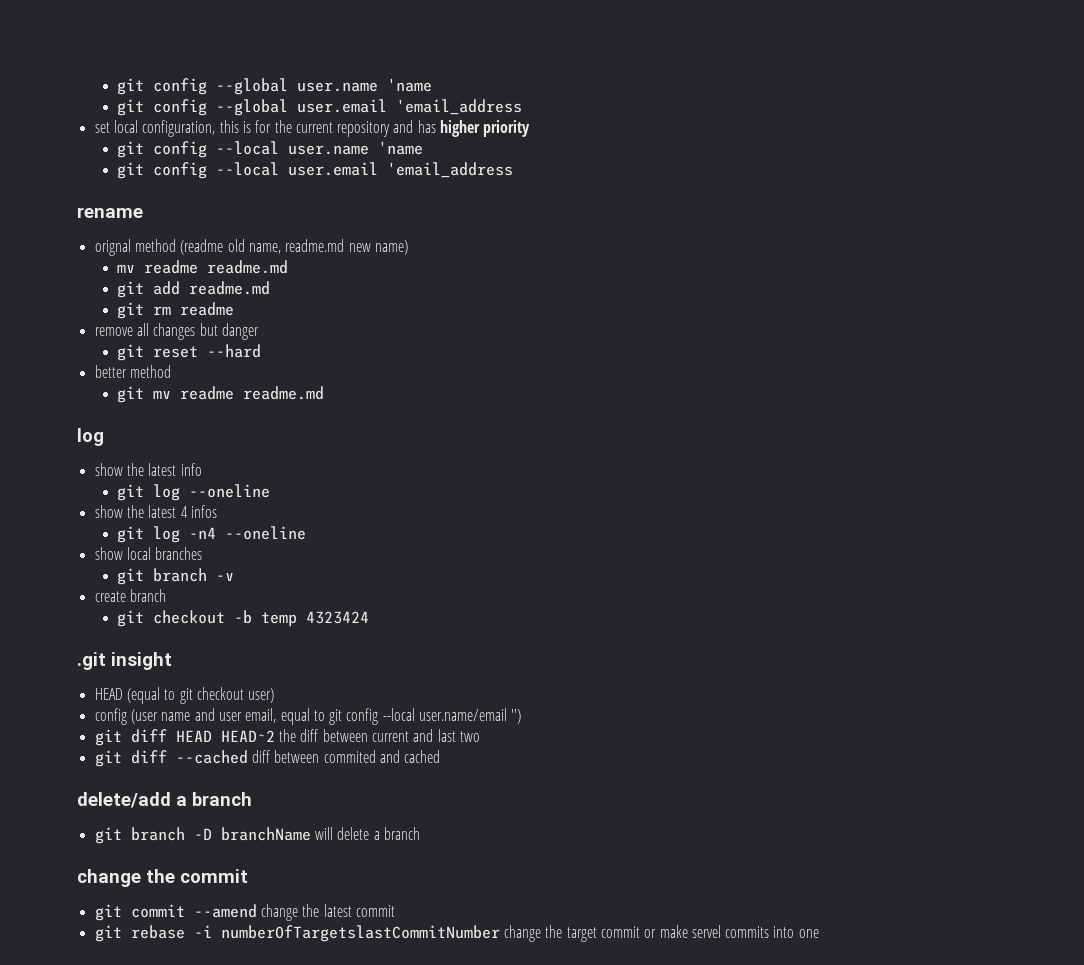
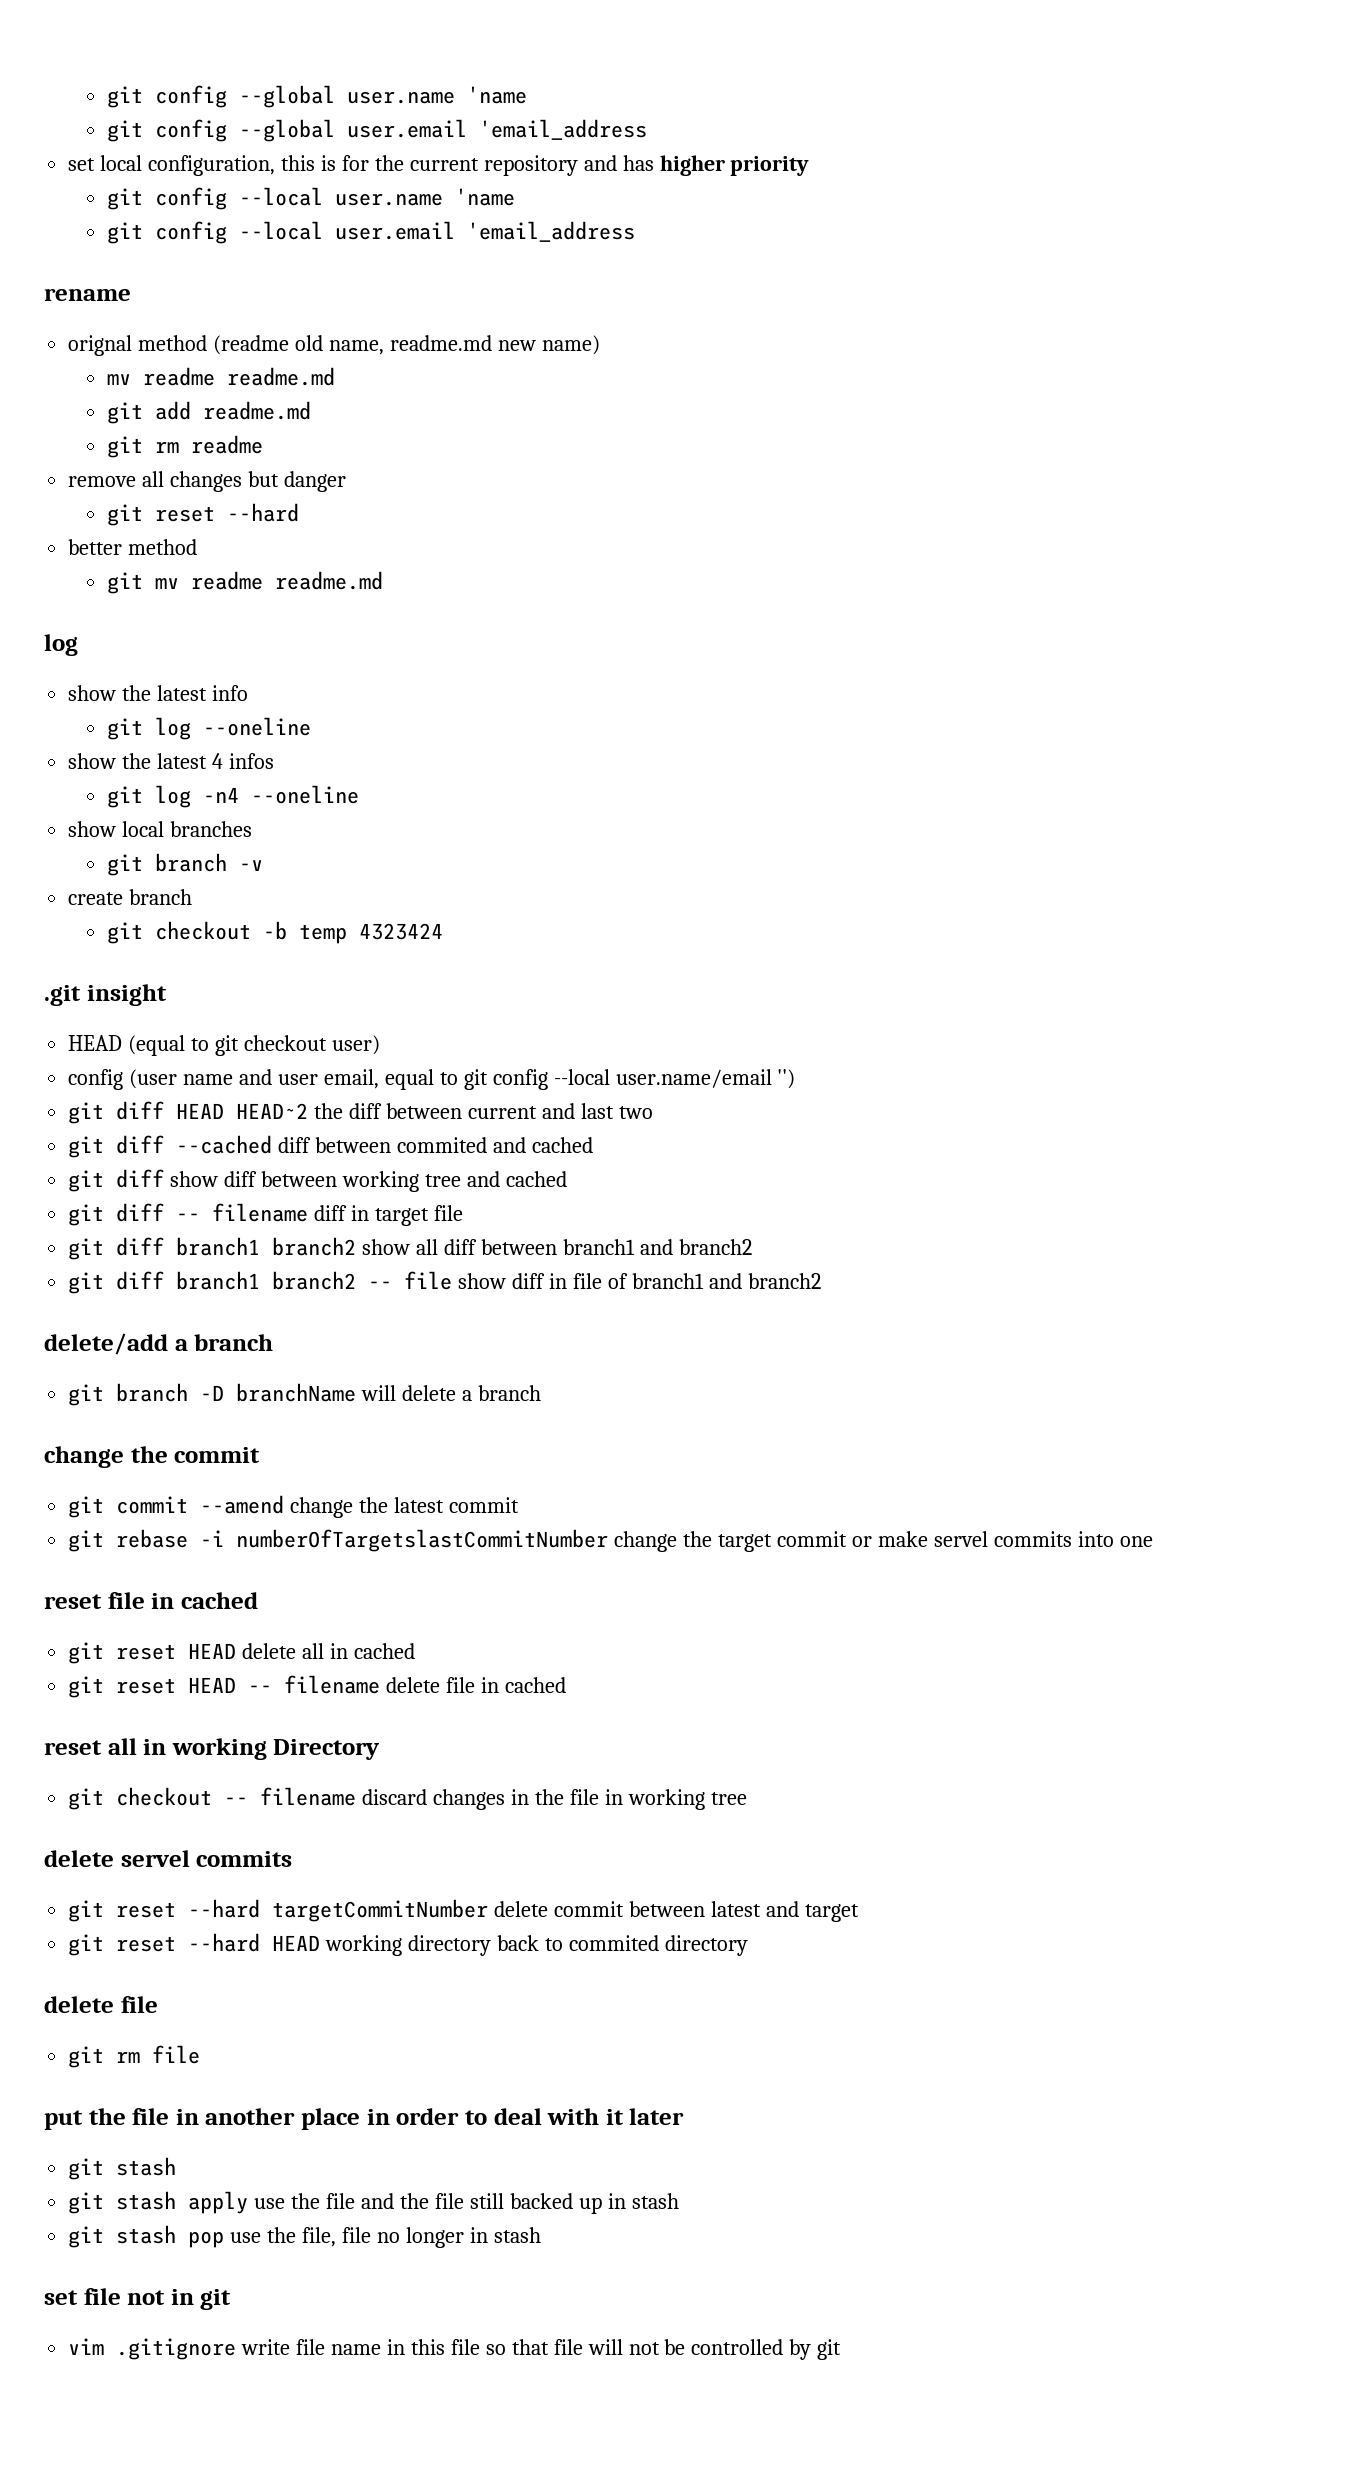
+ git diff show diff between working tree and cached
+ git diff -- filename diff in target file
+ git diff branch1 branch2 show all diff between branch1 and branch2
+ git diff branch1 branch2 -- file show diff in file of branch1 and branch2
+ reset file in cached
+ git reset HEAD delete all in cached
+ git reset HEAD -- filename delete file in cached
+ reset all in working Directory
+ git checkout -- filename discard changes in the file in working tree
+ delete servel commits
+ git reset --hard targetCommitNumber delete commit between latest and target
+ git reset --hard HEAD working directory back to commited directory
+ delete file
+ git rm file
+ put the file in another place in order to deal with it later
+ git stash
+ git stash apply use the file and the file still backed up in stash
+ git stash pop use the file, file no longer in stash
+ set file not in git
+ vim .gitignore write file name in this file so that file will not be controlled by git

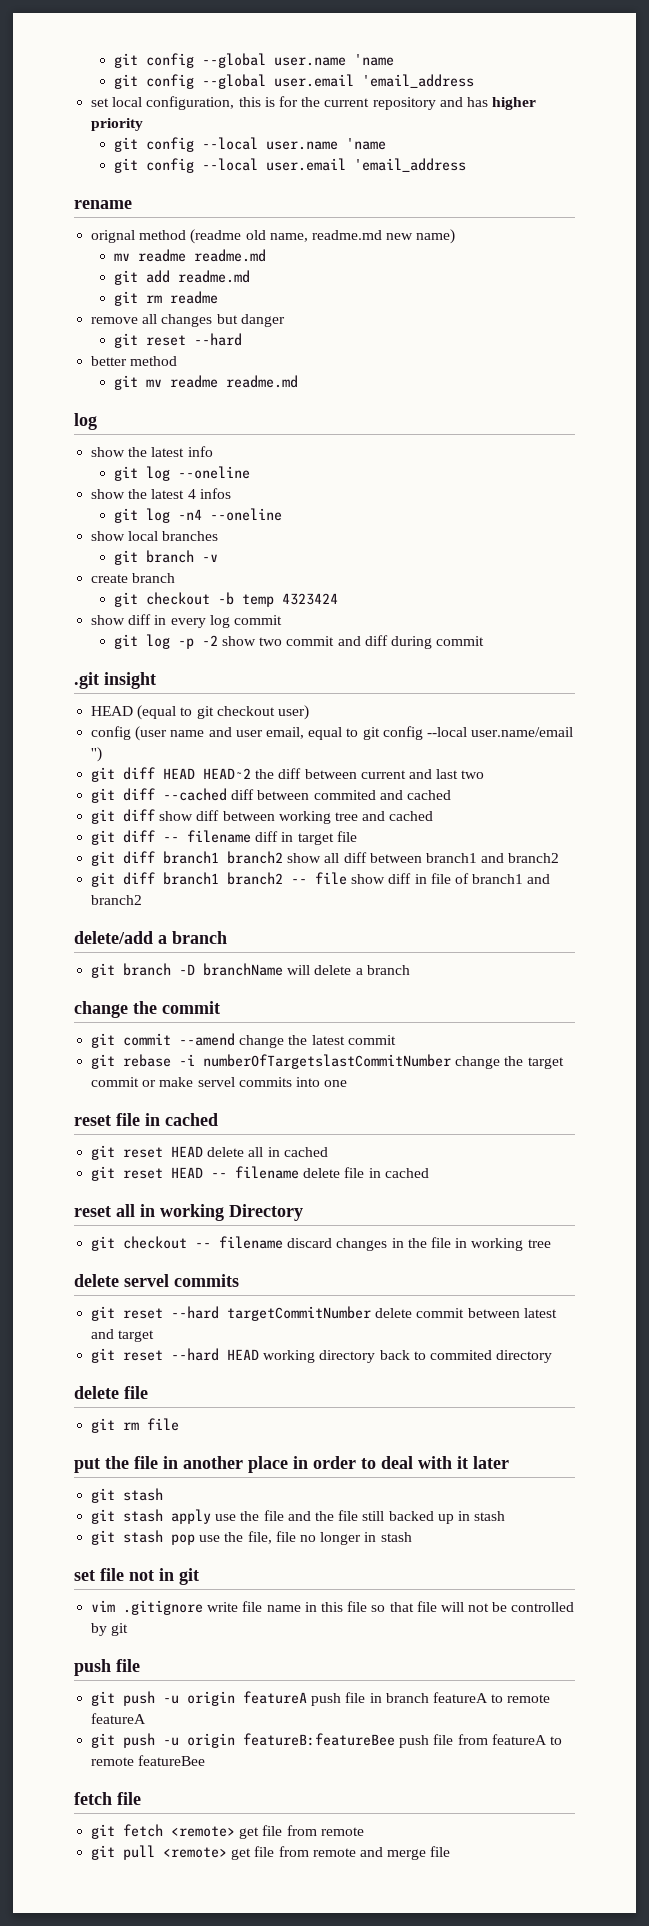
+ show diff in every log commit
+ git log -p -2 show two commit and diff during commit
  vim .gitignore write file name in this file so that file will not be controlled by git
+ push file
+ git push -u origin featureA push file in branch featureA to remote featureA
+ git push -u origin featureB:featureBee push file from featureA to remote featureBee
+ fetch file
+ git fetch <remote> get file from remote
+ git pull <remote> get file from remote and merge file

